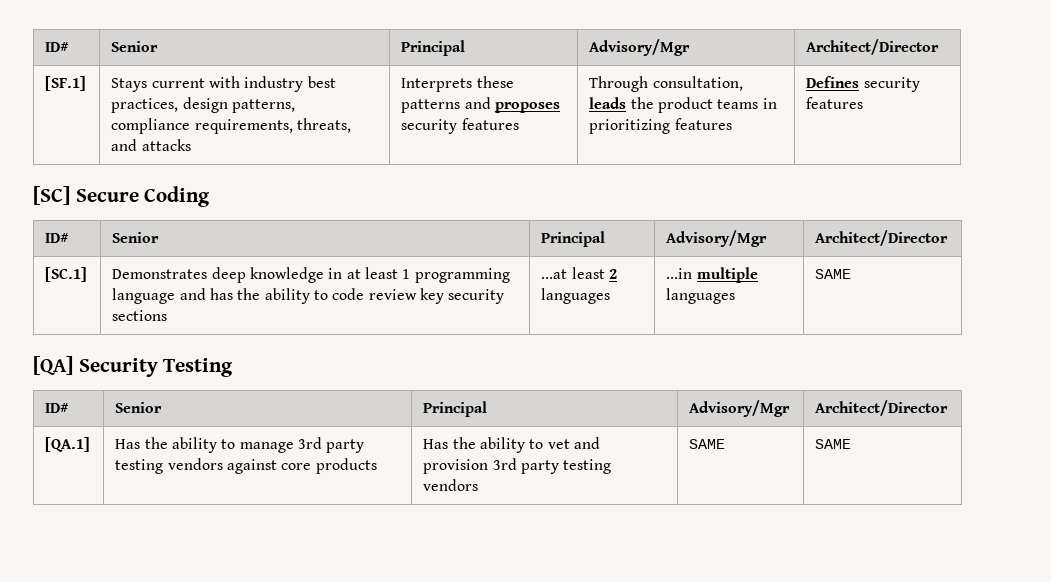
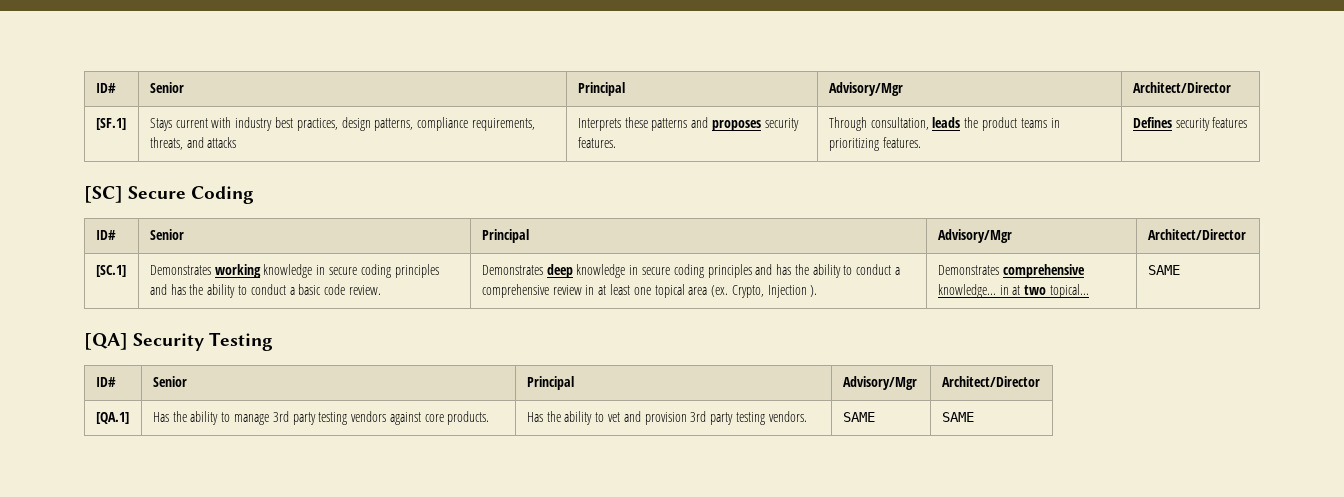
- [SF.1] | Stays current with industry best practices, design patterns, compliance requirements, threats, and attacks | Interprets these patterns and proposes security features | Through consultation, leads the product teams in prioritizing features | Defines security features
+ [SF.1] | Stays current with industry best practices, design patterns, compliance requirements, threats, and attacks | Interprets these patterns and proposes security features. | Through consultation, leads the product teams in prioritizing features. | Defines security features
- Demonstrates deep knowledge in at least 1 programming language and has the ability to code review key security sections | ...at least 2 languages | ...in multiple languages
+ Demonstrates working knowledge in secure coding principles and has the ability to conduct a basic code review. | Demonstrates deep knowledge in secure coding principles and has the ability to conduct a comprehensive review in at least one topical area (ex. Crypto, Injection ). | Demonstrates comprehensive knowledge... in at two topical...
- [QA.1] | Has the ability to manage 3rd party testing vendors against core products | Has the ability to vet and provision 3rd party testing vendors | SAME | SAME
+ [QA.1] | Has the ability to manage 3rd party testing vendors against core products. | Has the ability to vet and provision 3rd party testing vendors. | SAME | SAME

